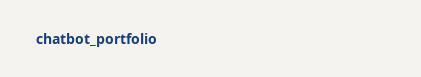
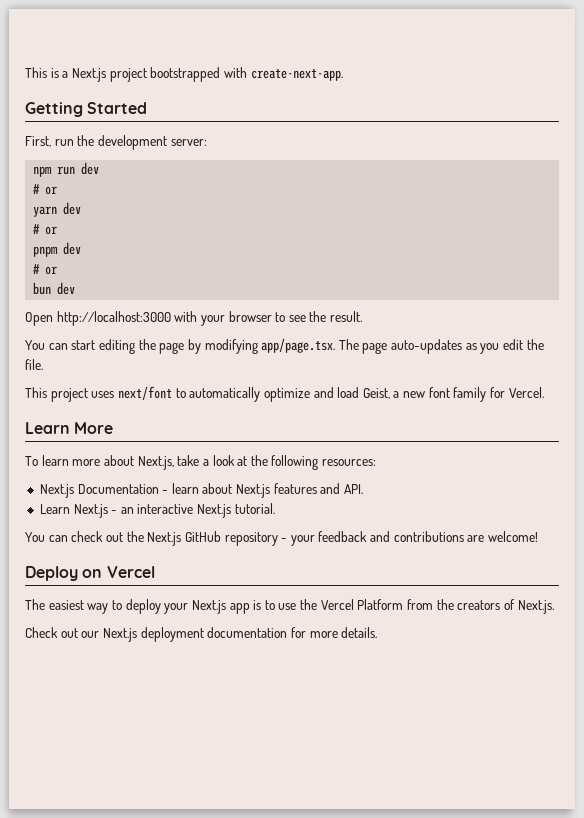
- chatbot_portfolio
+ This is a Next.js project bootstrapped with create-next-app.
+ Getting Started
+ First, run the development server:
+ npm run dev
+ # or
+ yarn dev
+ # or
+ pnpm dev
+ # or
+ bun dev
+ Open http://localhost:3000 with your browser to see the result.
+ You can start editing the page by modifying app/page.tsx. The page auto-updates as you edit the file.
+ This project uses next/font to automatically optimize and load Geist, a new font family for Vercel.
+ Learn More
+ To learn more about Next.js, take a look at the following resources:
+ Next.js Documentation - learn about Next.js features and API.
+ Learn Next.js - an interactive Next.js tutorial.
+ You can check out the Next.js GitHub repository - your feedback and contributions are welcome!
+ Deploy on Vercel
+ The easiest way to deploy your Next.js app is to use the Vercel Platform from the creators of Next.js.
+ Check out our Next.js deployment documentation for more details.

